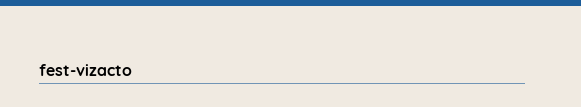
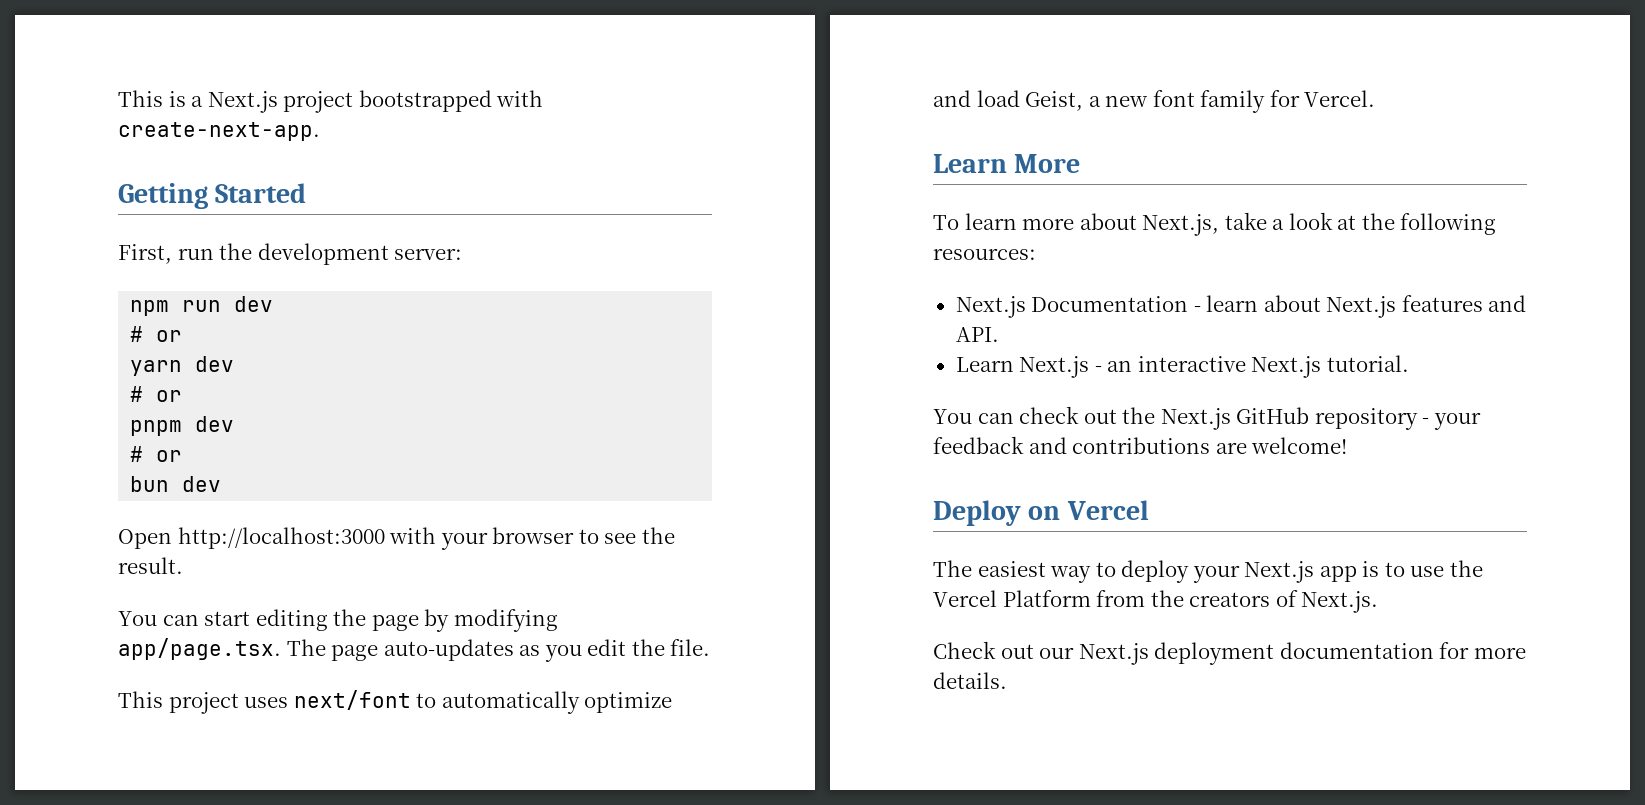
- fest-vizacto
+ This is a Next.js project bootstrapped with create-next-app.
+ Getting Started
+ First, run the development server:
+ npm run dev
+ # or
+ yarn dev
+ # or
+ pnpm dev
+ # or
+ bun dev
+ Open http://localhost:3000 with your browser to see the result.
+ You can start editing the page by modifying app/page.tsx. The page auto-updates as you edit the file.
+ This project uses next/font to automatically optimize and load Geist, a new font family for Vercel.
+ Learn More
+ To learn more about Next.js, take a look at the following resources:
+ Next.js Documentation - learn about Next.js features and API.
+ Learn Next.js - an interactive Next.js tutorial.
+ You can check out the Next.js GitHub repository - your feedback and contributions are welcome!
+ Deploy on Vercel
+ The easiest way to deploy your Next.js app is to use the Vercel Platform from the creators of Next.js.
+ Check out our Next.js deployment documentation for more details.

